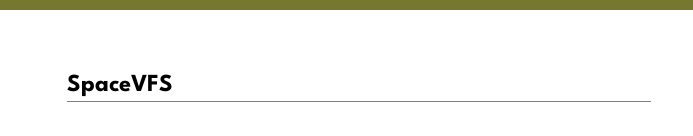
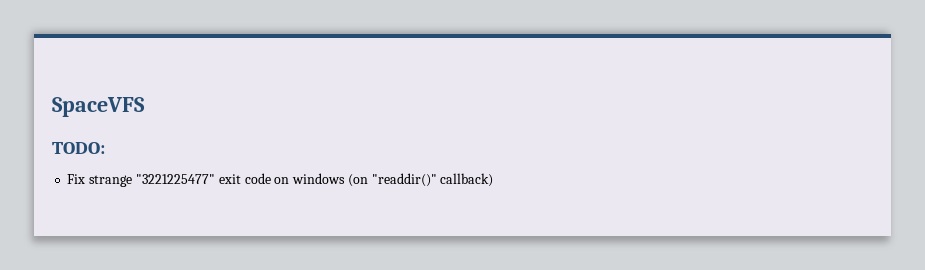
+ TODO:
+ Fix strange "3221225477" exit code on windows (on "readdir()" callback)

